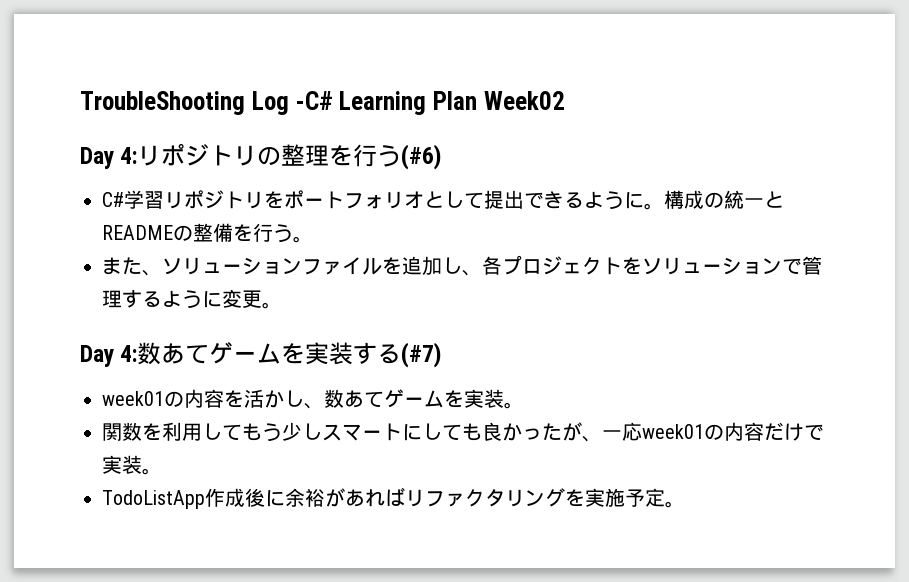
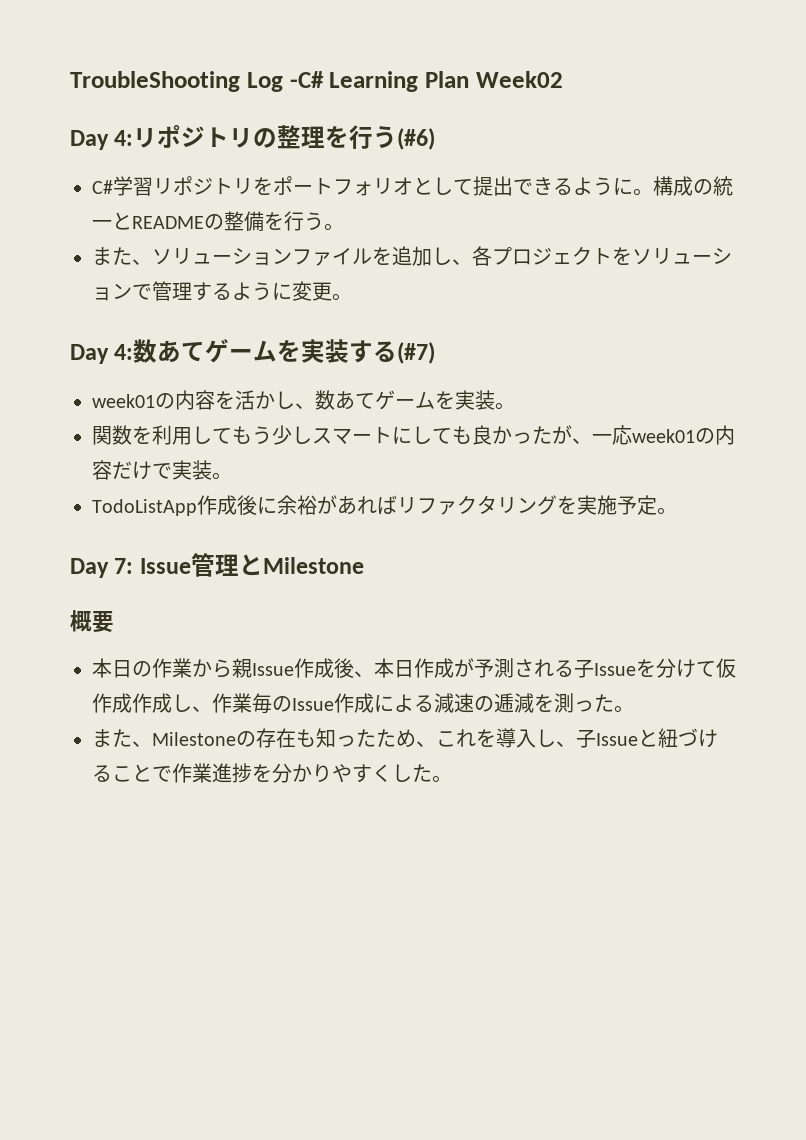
+ Day 7: Issue管理とMilestone
+ 概要
+ 本日の作業から親Issue作成後、本日作成が予測される子Issueを分けて仮作成作成し、作業毎のIssue作成による減速の逓減を測った。
+ また、Milestoneの存在も知ったため、これを導入し、子Issueと紐づけることで作業進捗を分かりやすくした。

